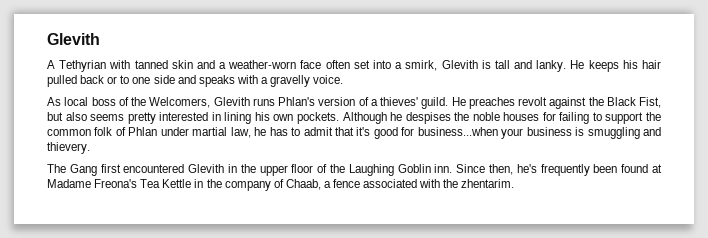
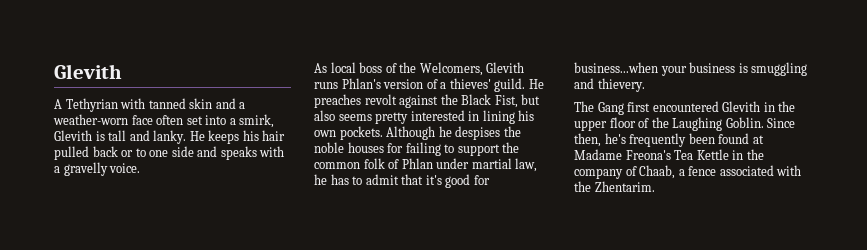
- The Gang first encountered Glevith in the upper floor of the Laughing Goblin inn.
+ The Gang first encountered Glevith in the upper floor of the Laughing Goblin.
- Since then, he's frequently been found at Madame Freona's Tea Kettle in the company of Chaab, a fence associated with the zhentarim.
+ Since then, he's frequently been found at Madame Freona's Tea Kettle in the company of Chaab, a fence associated with the Zhentarim.

